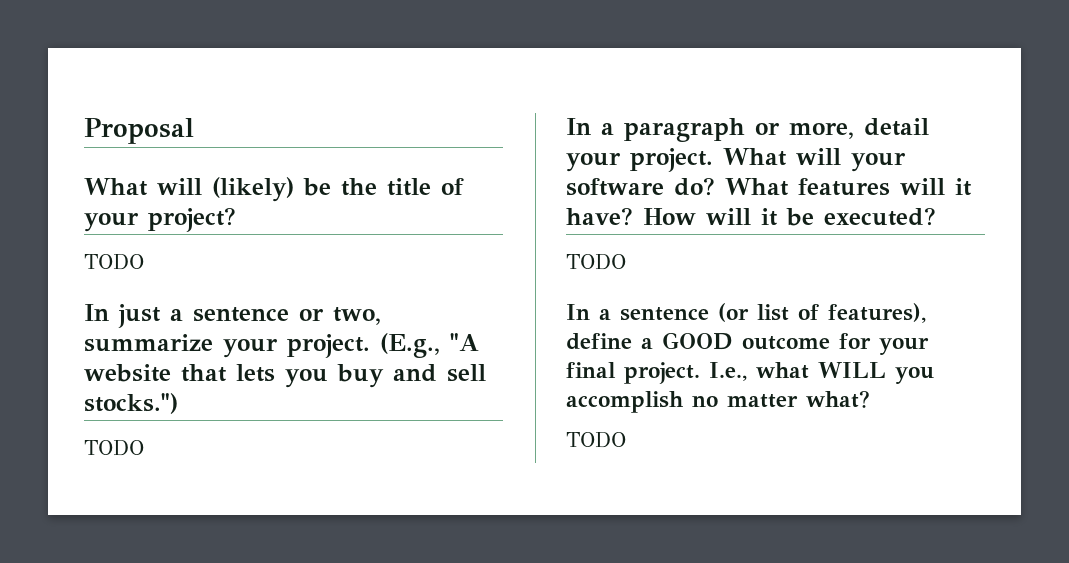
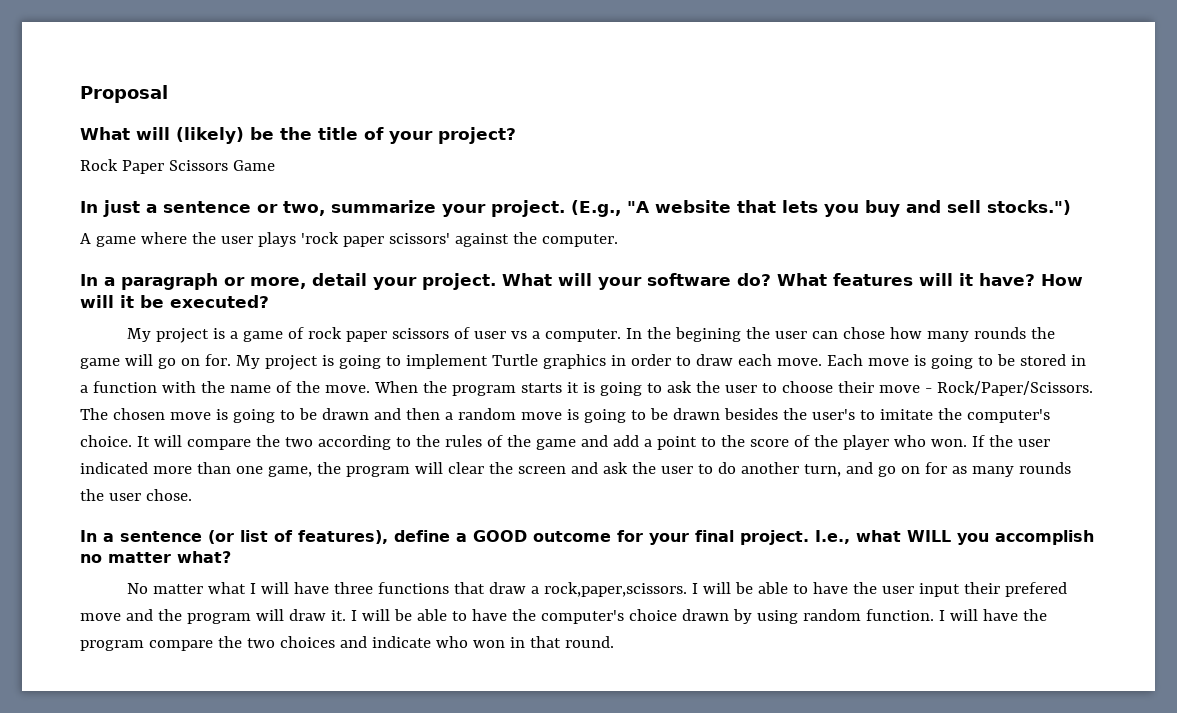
  What will (likely) be the title of your project?
- TODO
+ Rock Paper Scissors Game
  (E.g., "A website that lets you buy and sell stocks.")
- TODO
+ A game where the user plays 'rock paper scissors' against the computer.
  How will it be executed?
- TODO
+ My project is a game of rock paper scissors of user vs a computer. In the begining the user can chose how many rounds the game will go on for. My project is going to implement Turtle graphics in order to draw each move. Each move is going to be stored in a function with the name of the move. When the program starts it is going to ask the user to choose their move - Rock/Paper/Scissors. The chosen move is going to be drawn and then a random move is going to be drawn besides the user's to imitate the computer's choice. It will compare the two according to the rules of the game and add a point to the score of the player who won. If the user indicated more than one game, the program will clear the screen and ask the user to do another turn, and go on for as many rounds the user chose.
  I.e., what WILL you accomplish no matter what?
- TODO
+ No matter what I will have three functions that draw a rock,paper,scissors. I will be able to have the user input their prefered move and the program will draw it. I will be able to have the computer's choice drawn by using random function. I will have the program compare the two choices and indicate who won in that round.

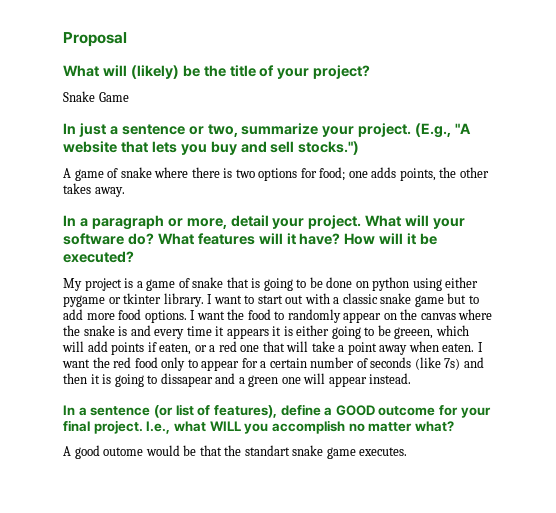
- Rock Paper Scissors Game
+ Snake Game
- A game where the user plays 'rock paper scissors' against the computer.
+ A game of snake where there is two options for food; one adds points, the other takes away.
- My project is a game of rock paper scissors of user vs a computer. In the begining the user can chose how many rounds the game will go on for. My project is going to implement Turtle graphics in order to draw each move. Each move is going to be stored in a function with the name of the move. When the program starts it is going to ask the user to choose their move - Rock/Paper/Scissors. The chosen move is going to be drawn and then a random move is going to be drawn besides the user's to imitate the computer's choice. It will compare the two according to the rules of the game and add a point to the score of the player who won. If the user indicated more than one game, the program will clear the screen and ask the user to do another turn, and go on for as many rounds the user chose.
+ My project is a game of snake that is going to be done on python using either pygame or tkinter library. I want to start out with a classic snake game but to add more food options. I want the food to randomly appear on the canvas where the snake is and every time it appears it is either going to be greeen, which will add points if eaten, or a red one that will take a point away when eaten. I want the red food only to appear for a certain number of seconds (like 7s) and then it is going to dissapear and a green one will appear instead.
- No matter what I will have three functions that draw a rock,paper,scissors. I will be able to have the user input their prefered move and the program will draw it. I will be able to have the computer's choice drawn by using random function. I will have the program compare the two choices and indicate who won in that round.
+ A good outome would be that the standart snake game executes.

